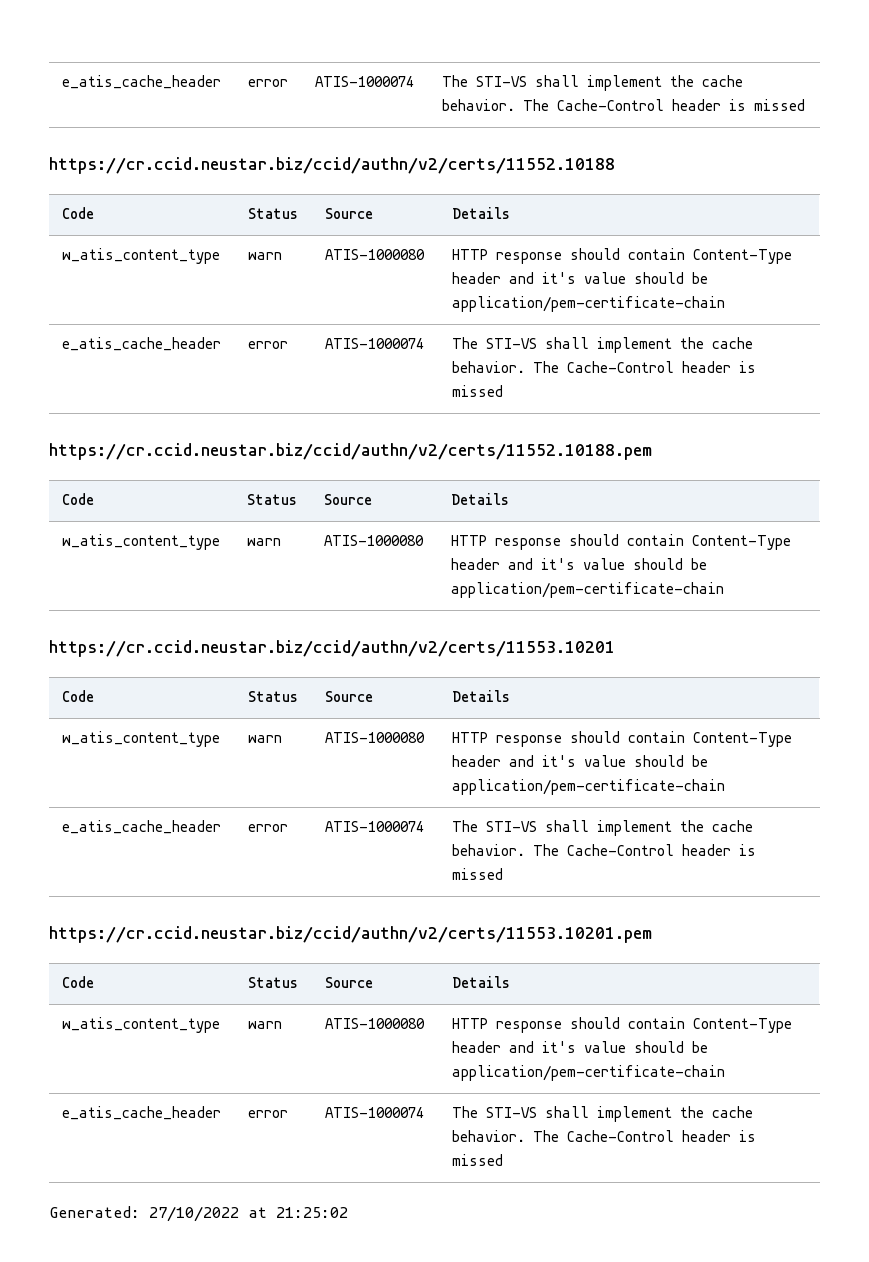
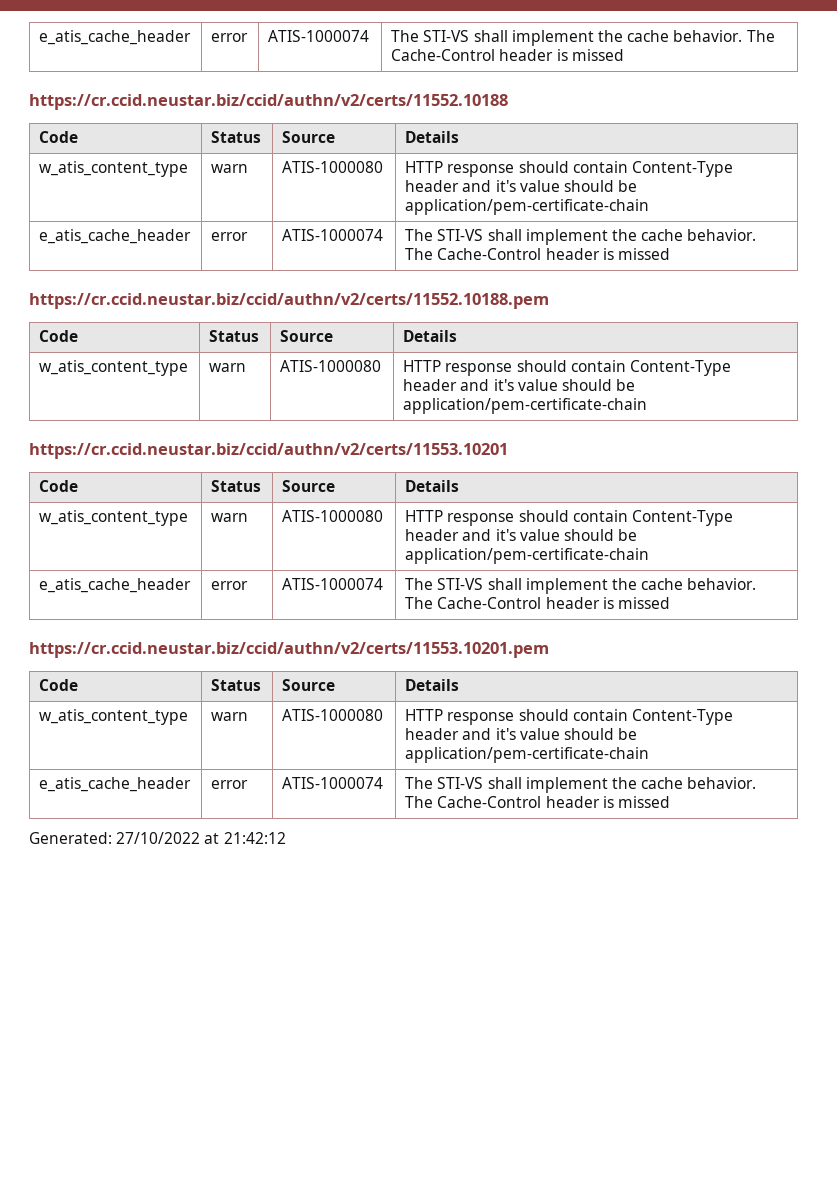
- Generated: 27/10/2022 at 21:25:02
+ Generated: 27/10/2022 at 21:42:12

